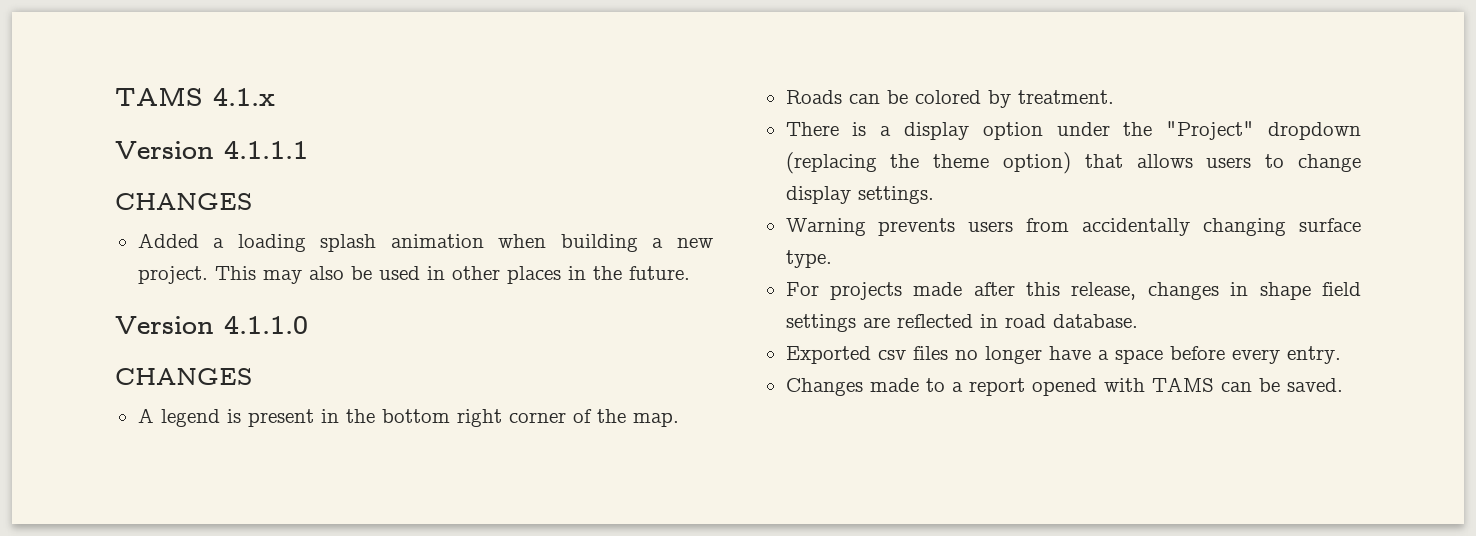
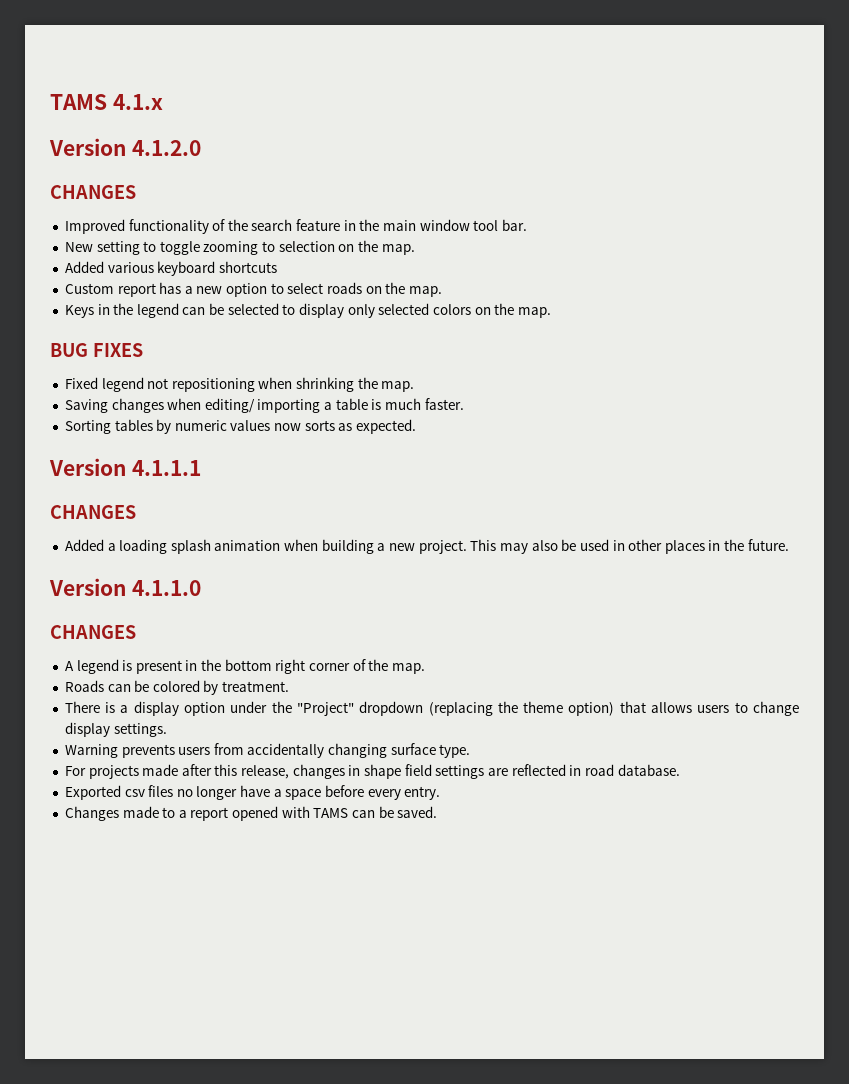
+ Version 4.1.2.0
+ CHANGES
+ Improved functionality of the search feature in the main window tool bar.
+ New setting to toggle zooming to selection on the map.
+ Added various keyboard shortcuts
+ Custom report has a new option to select roads on the map.
+ Keys in the legend can be selected to display only selected colors on the map.
+ BUG FIXES
+ Fixed legend not repositioning when shrinking the map.
+ Saving changes when editing/ importing a table is much faster.
+ Sorting tables by numeric values now sorts as expected.

